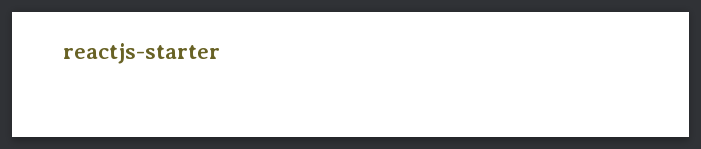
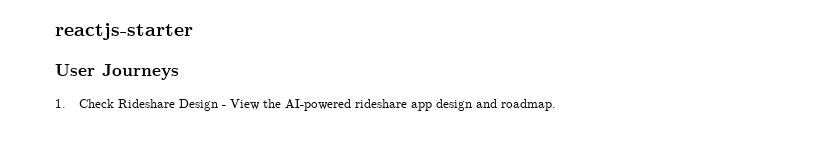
+ User Journeys
+ 1. Check Rideshare Design - View the AI-powered rideshare app design and roadmap.

